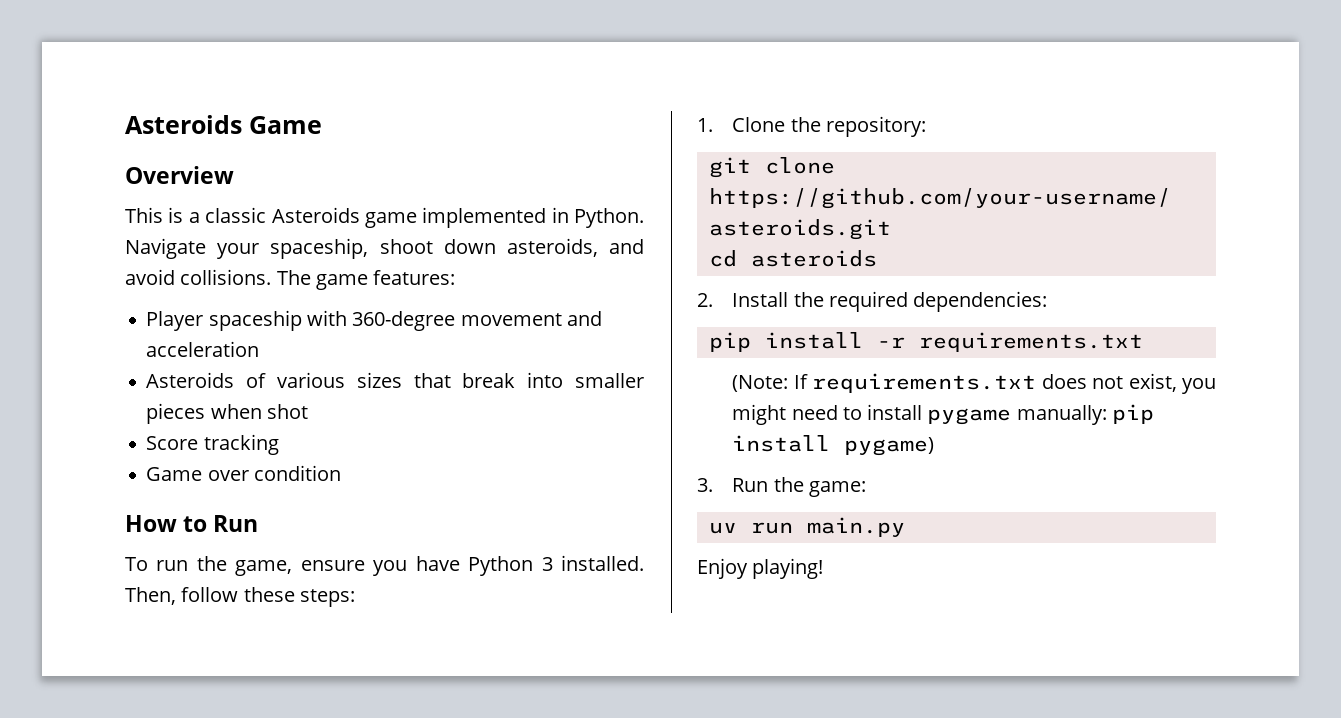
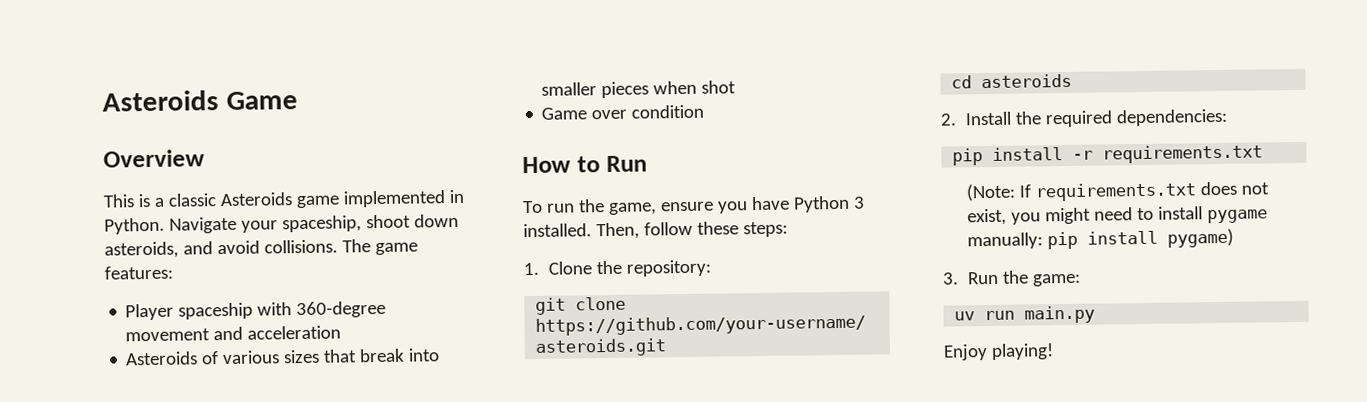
- Score tracking

